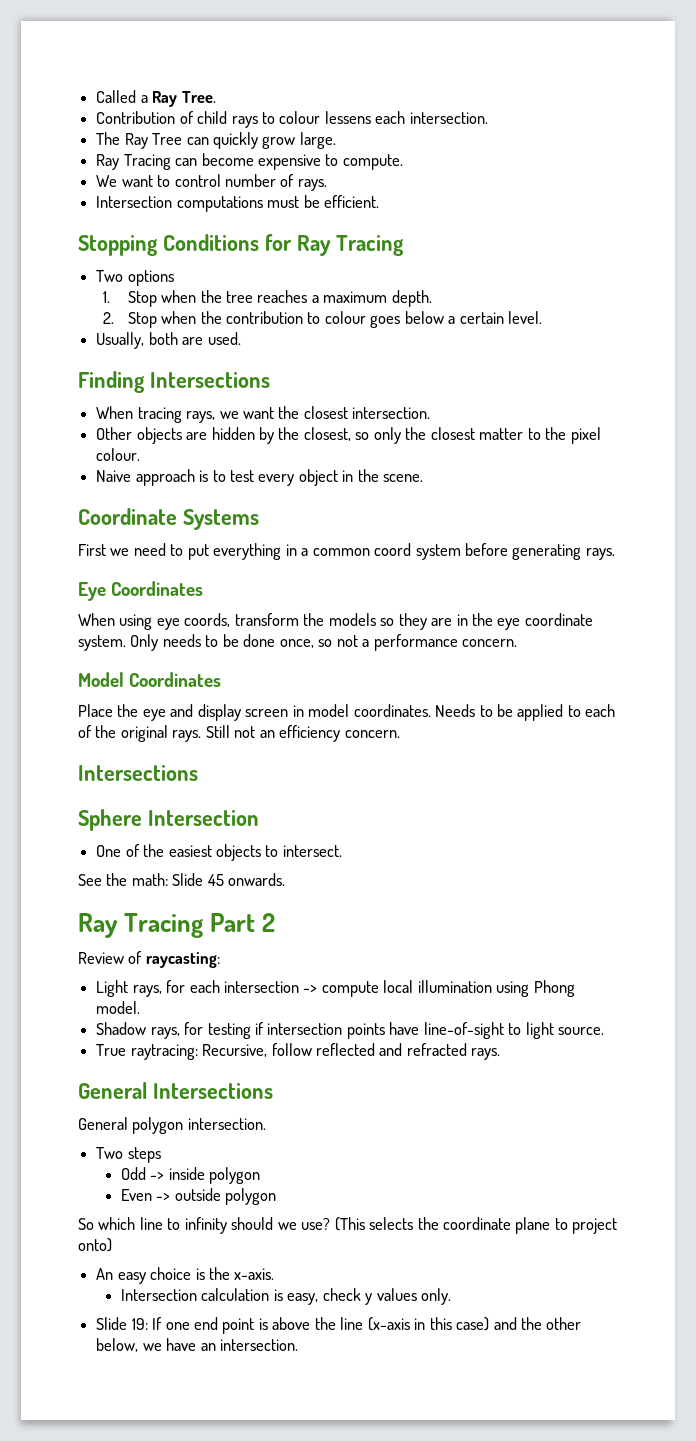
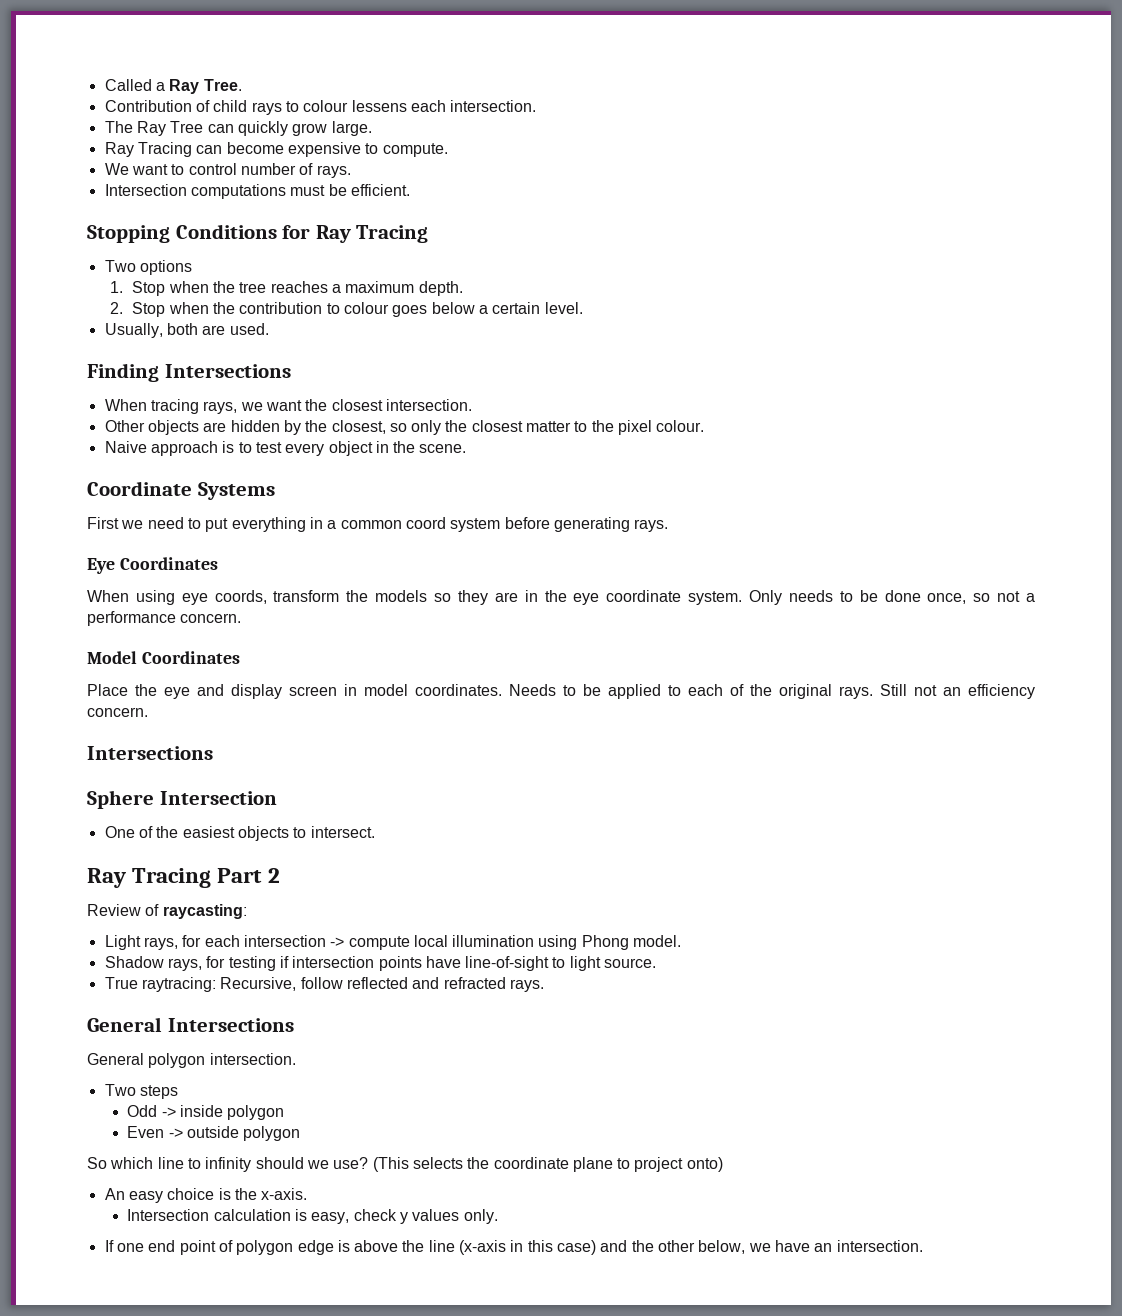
- See the math: Slide 45 onwards.
- Slide 19: If one end point is above the line (x-axis in this case) and the other below, we have an intersection.
+ If one end point of polygon edge is above the line (x-axis in this case) and the other below, we have an intersection.

